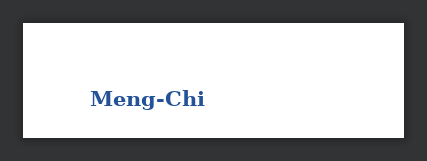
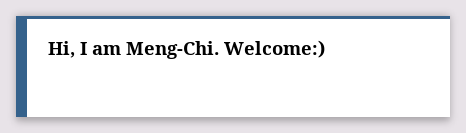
- Meng-Chi
+ Hi, I am Meng-Chi. Welcome:)

